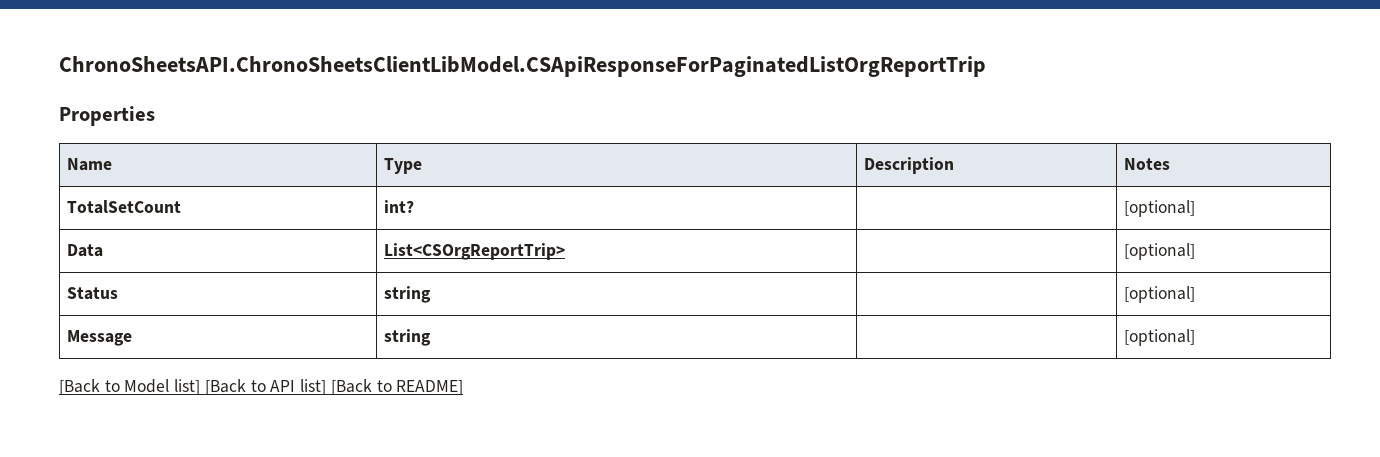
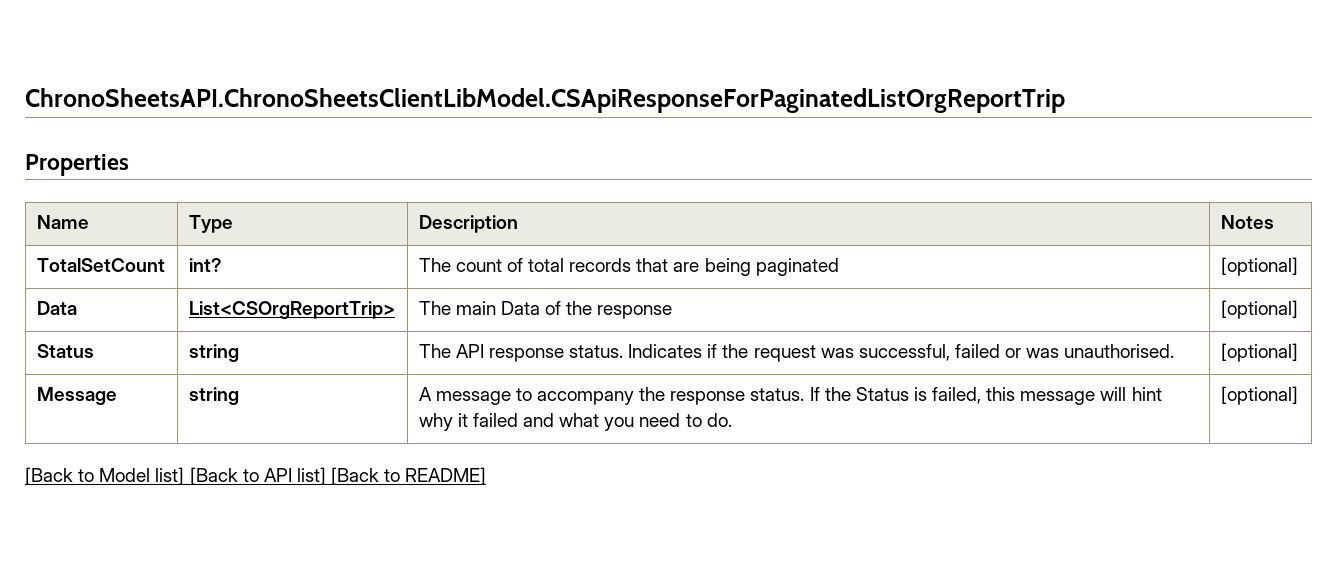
- TotalSetCount | int? | | [optional]
- Data | List<CSOrgReportTrip> | | [optional]
- Status | string | | [optional]
- Message | string | | [optional]
+ TotalSetCount | int? | The count of total records that are being paginated | [optional]
+ Data | List<CSOrgReportTrip> | The main Data of the response | [optional]
+ Status | string | The API response status. Indicates if the request was successful, failed or was unauthorised. | [optional]
+ Message | string | A message to accompany the response status. If the Status is failed, this message will hint why it failed and what you need to do. | [optional]

